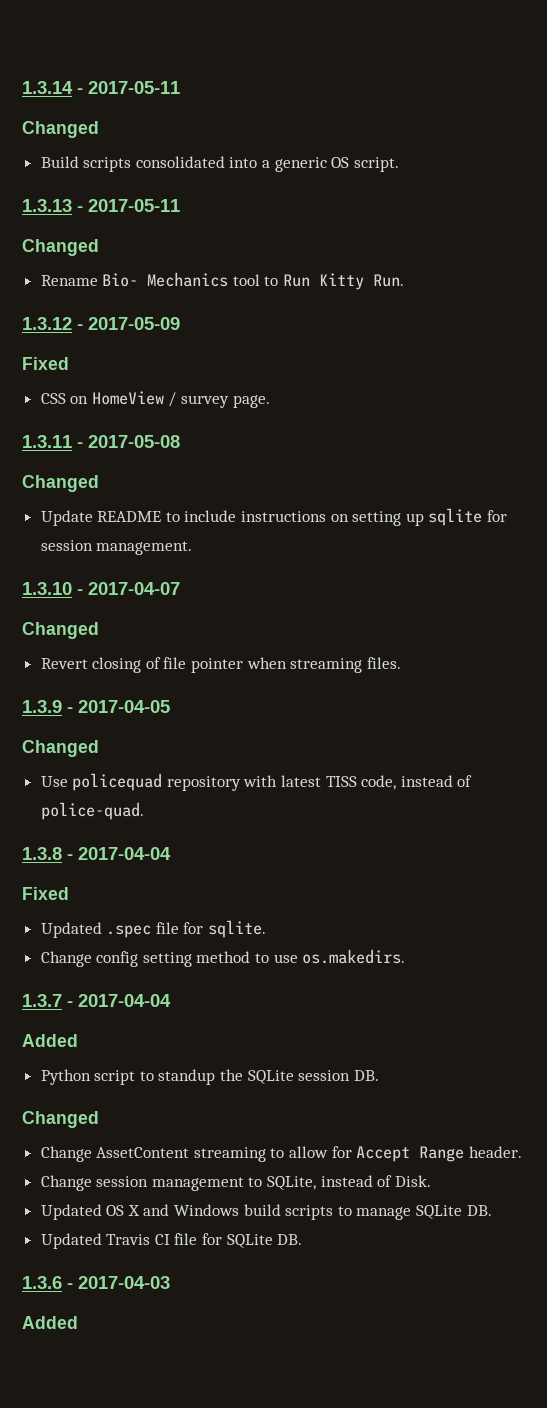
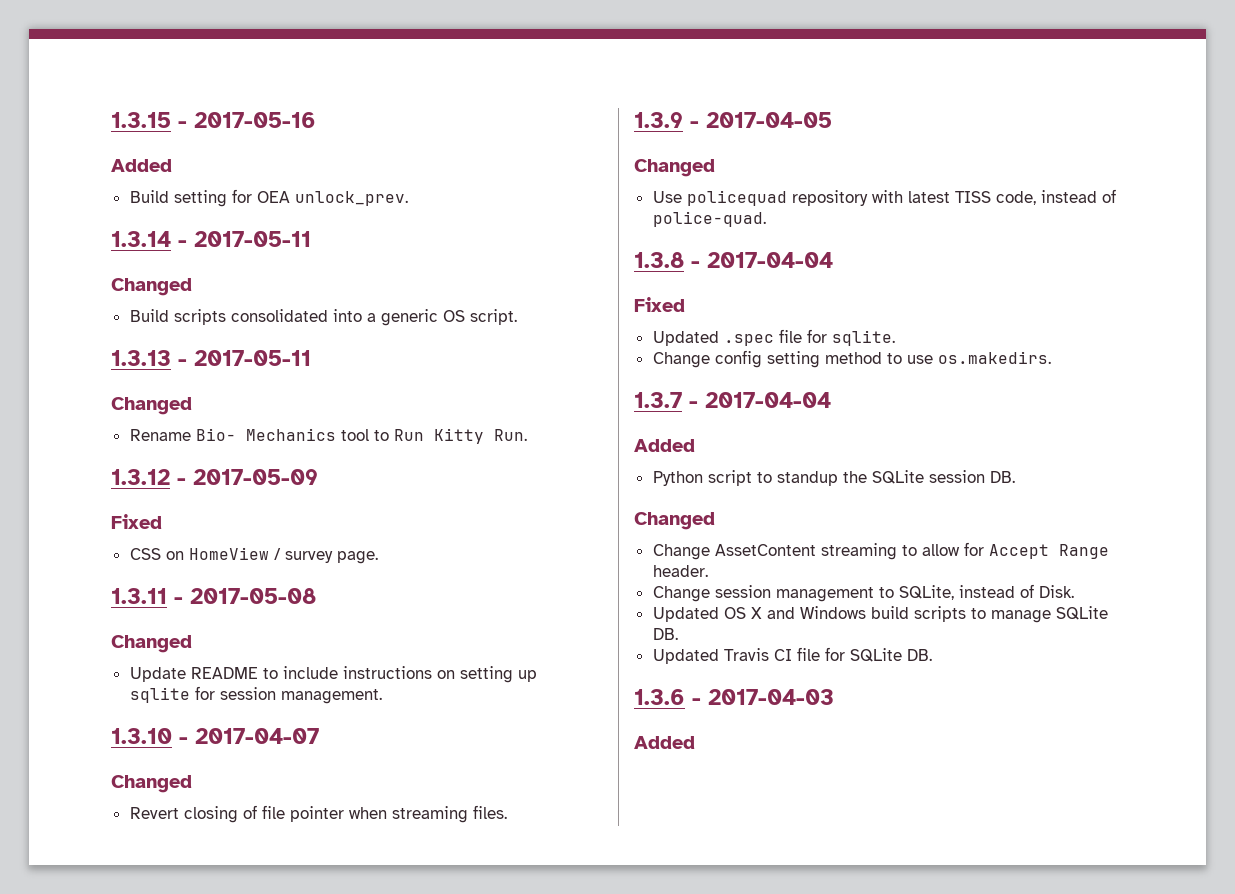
+ 1.3.15 - 2017-05-16
+ Added
+ Build setting for OEA unlock_prev.

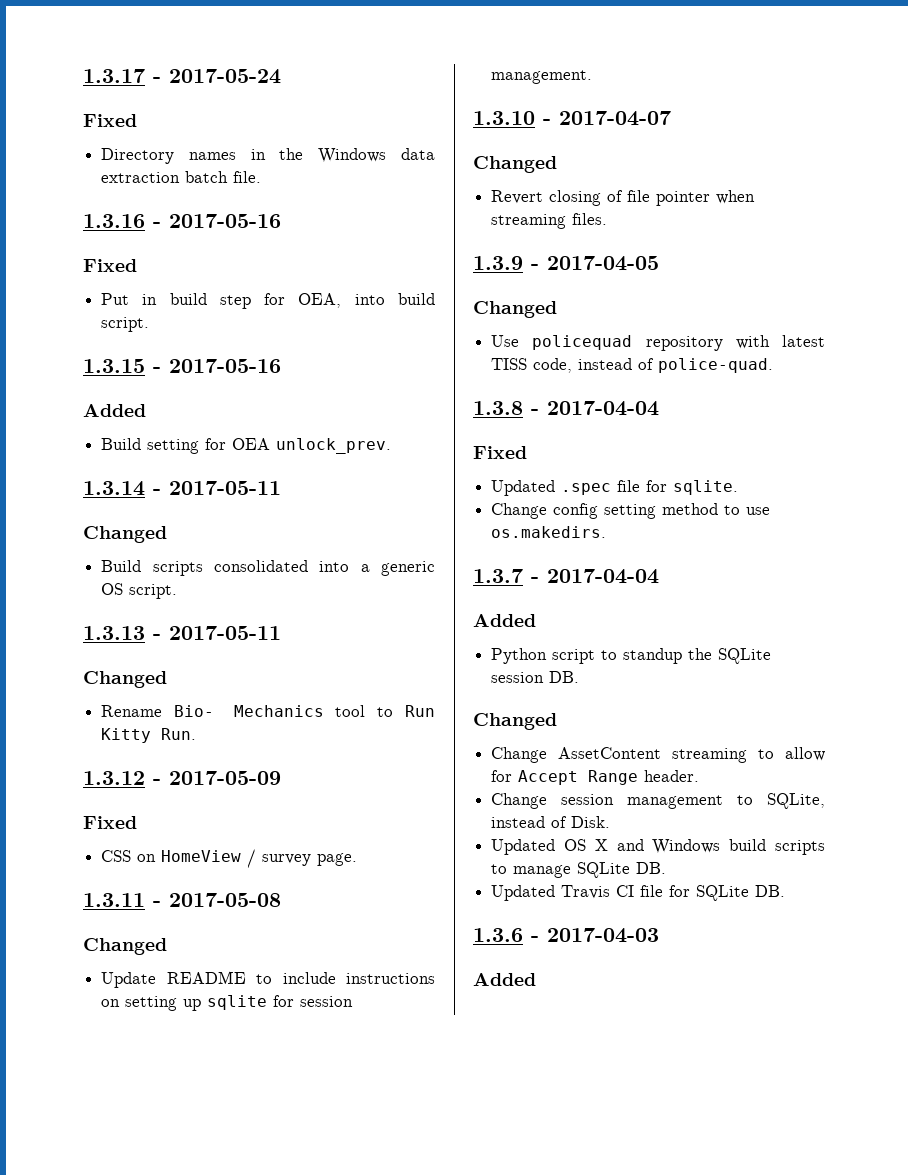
+ 1.3.17 - 2017-05-24
+ Fixed
+ Directory names in the Windows data extraction batch file.
+ 1.3.16 - 2017-05-16
+ Fixed
+ Put in build step for OEA, into build script.

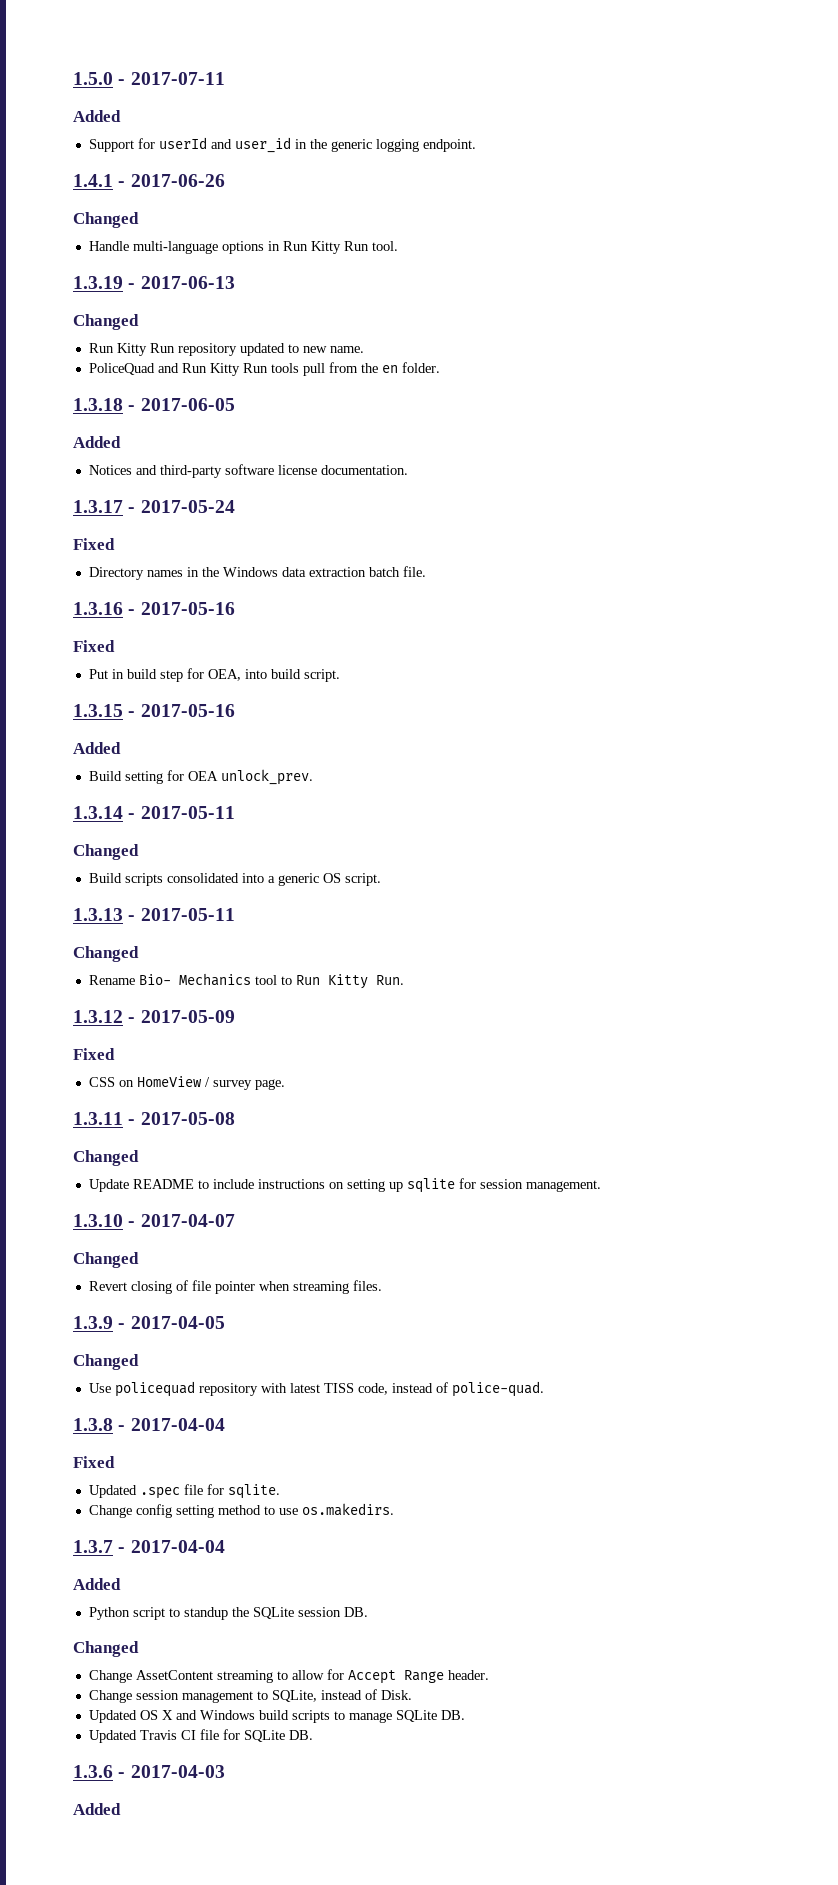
+ 1.5.0 - 2017-07-11
+ Added
+ Support for userId and user_id in the generic logging endpoint.
+ 1.4.1 - 2017-06-26
+ Changed
+ Handle multi-language options in Run Kitty Run tool.
+ 1.3.19 - 2017-06-13
+ Changed
+ Run Kitty Run repository updated to new name.
+ PoliceQuad and Run Kitty Run tools pull from the en folder.
+ 1.3.18 - 2017-06-05
+ Added
+ Notices and third-party software license documentation.

